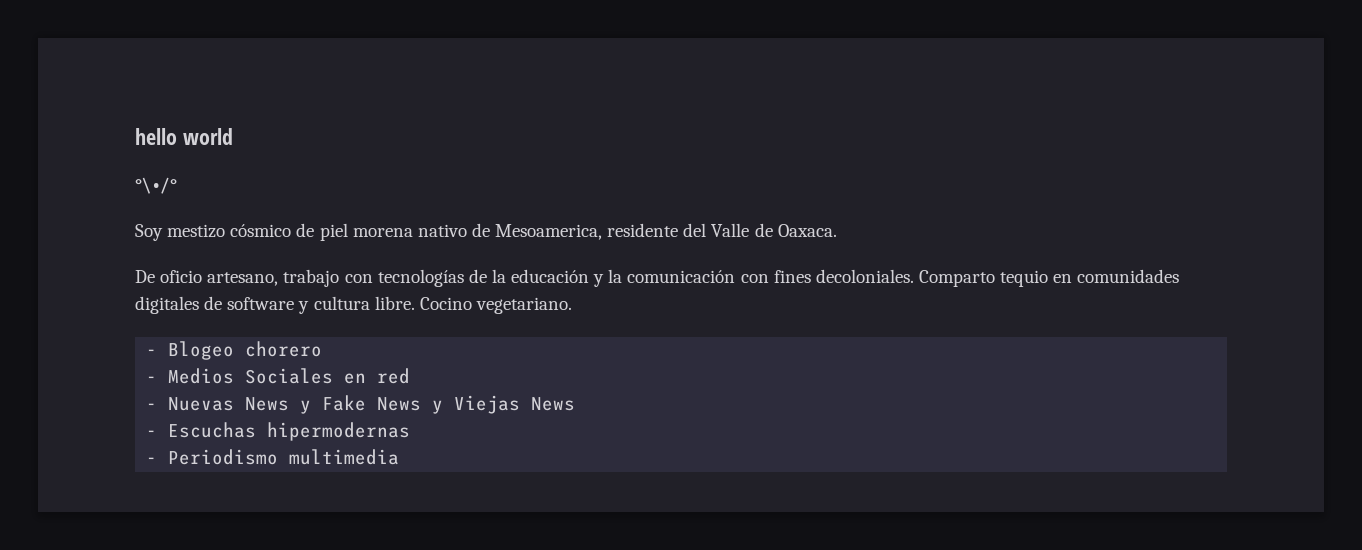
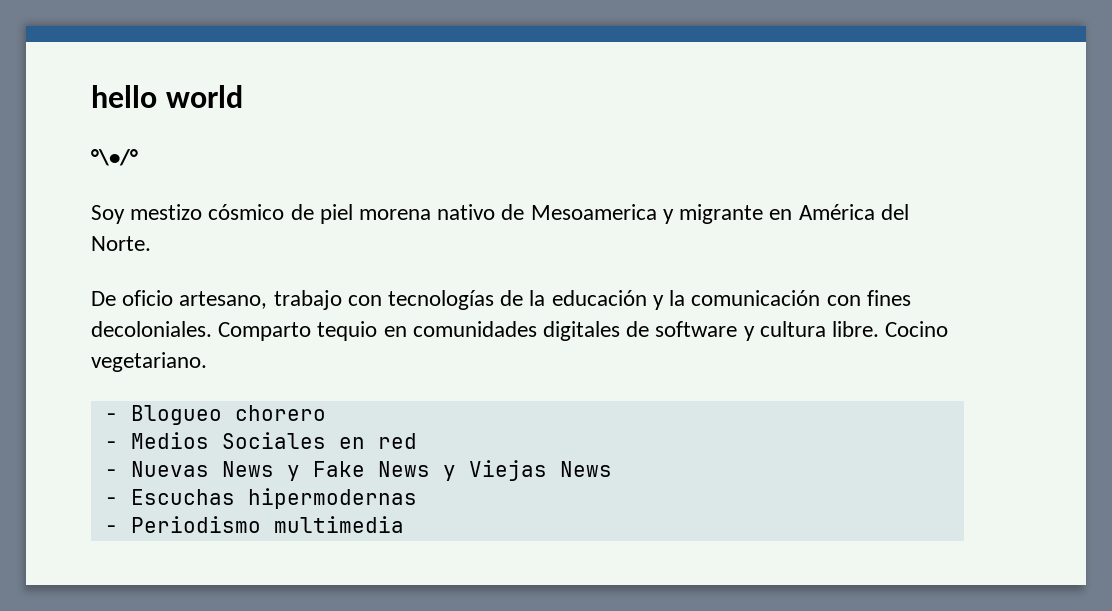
- Soy mestizo cósmico de piel morena nativo de Mesoamerica, residente del Valle de Oaxaca.
+ Soy mestizo cósmico de piel morena nativo de Mesoamerica y migrante en América del Norte.
- - Blogeo chorero
+ - Blogueo chorero

